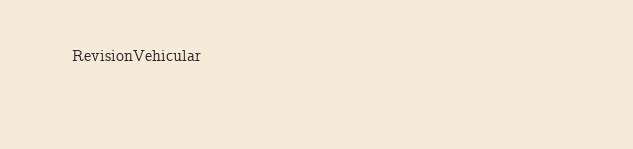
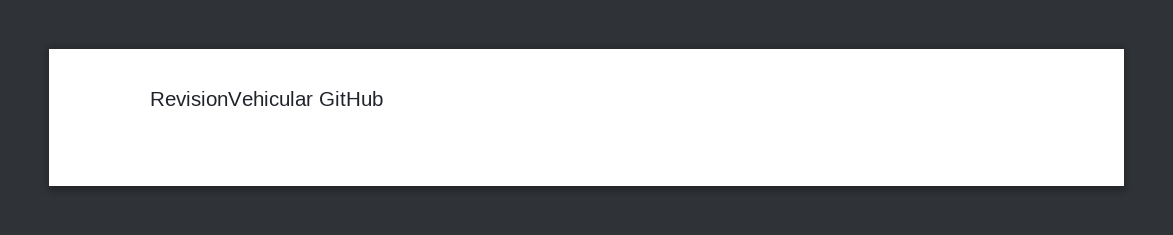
- RevisionVehicular
+ RevisionVehicular GitHub

